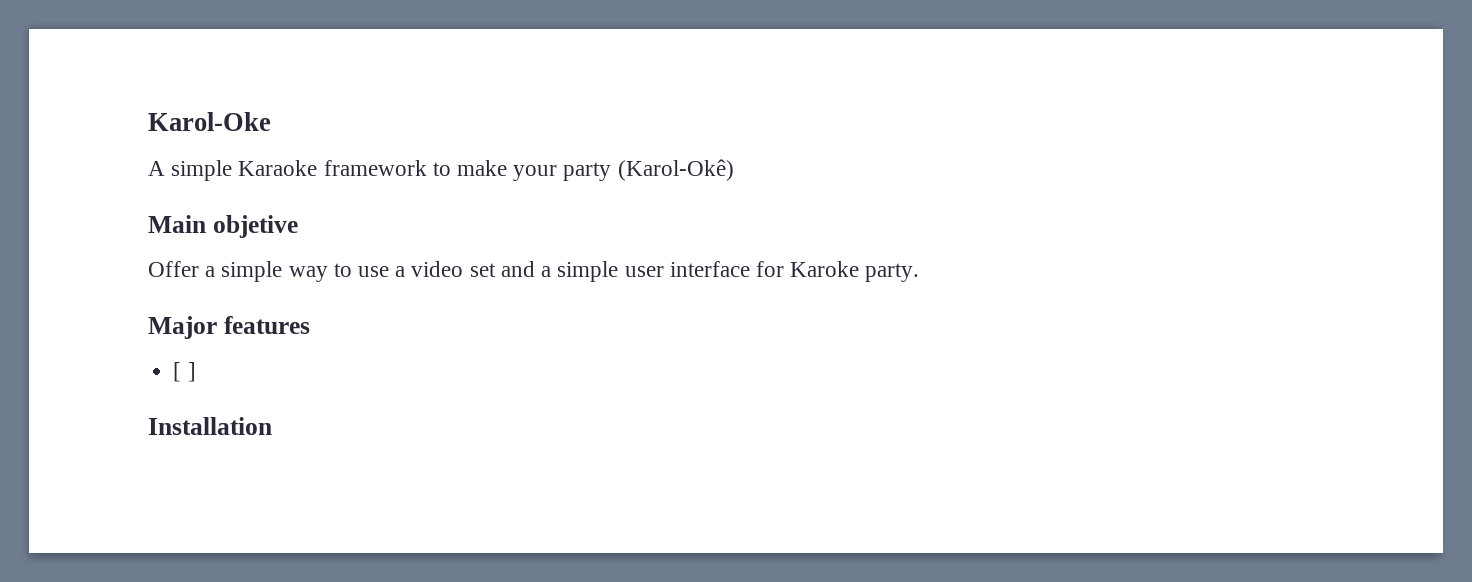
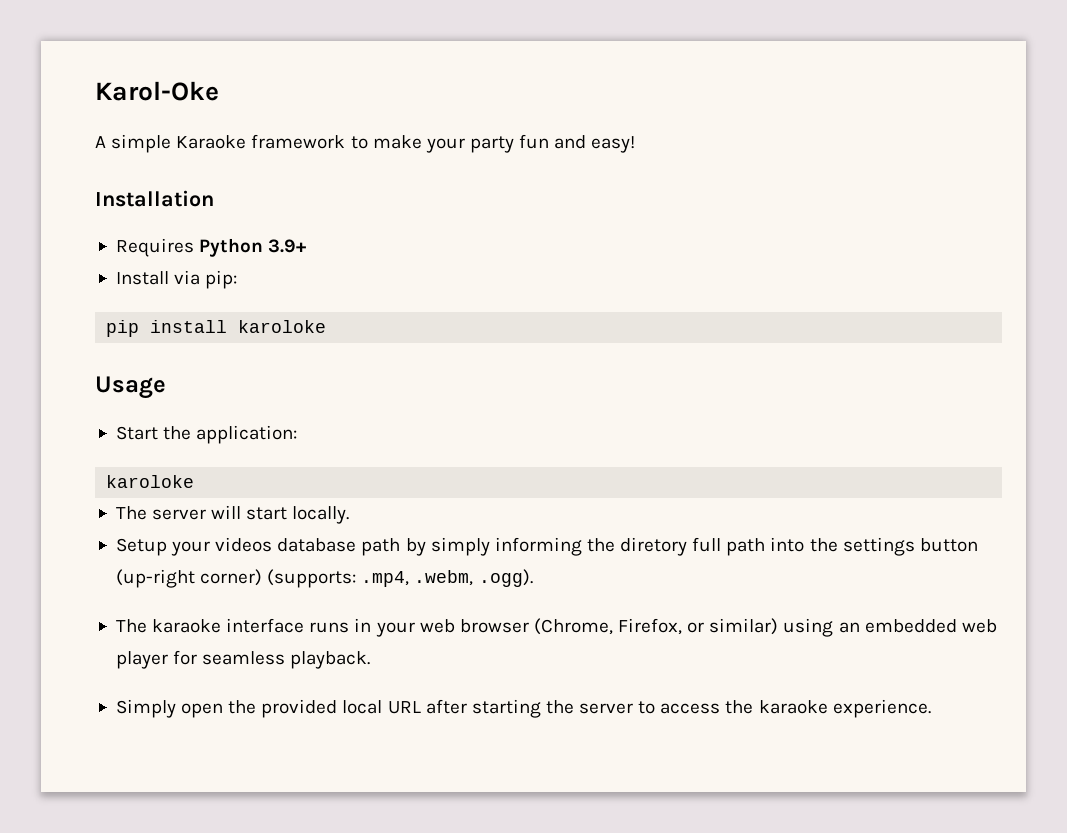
- A simple Karaoke framework to make your party (Karol-Okê)
- Main objetive
- Offer a simple way to use a video set and a simple user interface for Karoke party.
- Major features
- [ ]
+ A simple Karaoke framework to make your party fun and easy!
  Installation
+ Requires Python 3.9+
+ Install via pip:
+ pip install karoloke
+ Usage
+ Start the application:
+ karoloke
+ The server will start locally.
+ Setup your videos database path by simply informing the diretory full path into the settings button (up-right corner) (supports: .mp4, .webm, .ogg).
+ The karaoke interface runs in your web browser (Chrome, Firefox, or similar) using an embedded web player for seamless playback.
+ Simply open the provided local URL after starting the server to access the karaoke experience.

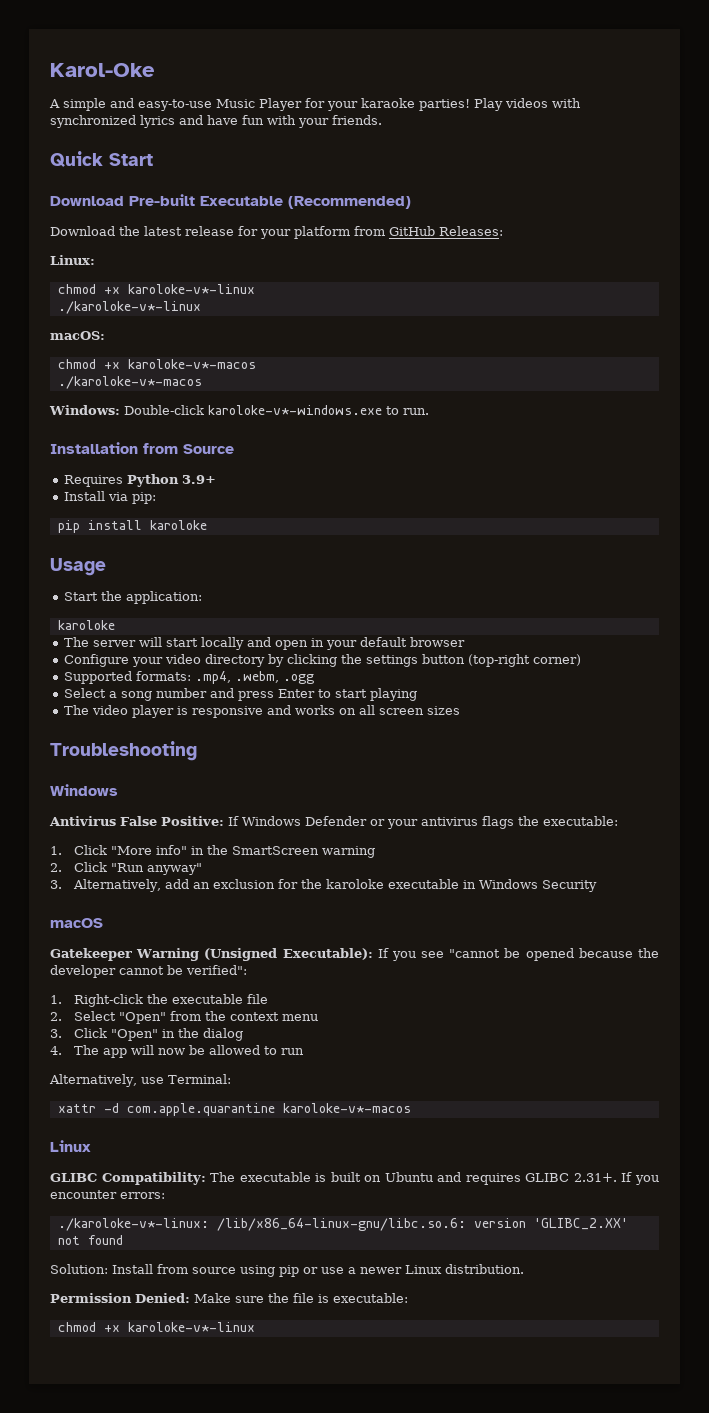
- A simple Karaoke framework to make your party fun and easy!
+ A simple and easy-to-use Music Player for your karaoke parties! Play videos with synchronized lyrics and have fun with your friends.
+ Quick Start
+ Download Pre-built Executable (Recommended)
+ Download the latest release for your platform from GitHub Releases:
+ Linux:
+ chmod +x karoloke-v*-linux
+ ./karoloke-v*-linux
+ macOS:
+ chmod +x karoloke-v*-macos
+ ./karoloke-v*-macos
+ Windows: Double-click karoloke-v*-windows.exe to run.
- Installation
+ Installation from Source
- The server will start locally.
- Setup your videos database path by simply informing the diretory full path into the settings button (up-right corner) (supports: .mp4, .webm, .ogg).
- The karaoke interface runs in your web browser (Chrome, Firefox, or similar) using an embedded web player for seamless playback.
- Simply open the provided local URL after starting the server to access the karaoke experience.
+ The server will start locally and open in your default browser
+ Configure your video directory by clicking the settings button (top-right corner)
+ Supported formats: .mp4, .webm, .ogg
+ Select a song number and press Enter to start playing
+ The video player is responsive and works on all screen sizes
+ Troubleshooting
+ Windows
+ Antivirus False Positive: If Windows Defender or your antivirus flags the executable:
+ 1. Click "More info" in the SmartScreen warning
+ 2. Click "Run anyway"
+ 3. Alternatively, add an exclusion for the karoloke executable in Windows Security
+ macOS
+ Gatekeeper Warning (Unsigned Executable): If you see "cannot be opened because the developer cannot be verified":
+ 1. Right-click the executable file
+ 2. Select "Open" from the context menu
+ 3. Click "Open" in the dialog
+ 4. The app will now be allowed to run
+ Alternatively, use Terminal:
+ xattr -d com.apple.quarantine karoloke-v*-macos
+ Linux
+ GLIBC Compatibility: The executable is built on Ubuntu and requires GLIBC 2.31+. If you encounter errors:
+ ./karoloke-v*-linux: /lib/x86_64-linux-gnu/libc.so.6: version 'GLIBC_2.XX' not found
+ Solution: Install from source using pip or use a newer Linux distribution.
+ Permission Denied: Make sure the file is executable:
+ chmod +x karoloke-v*-linux

